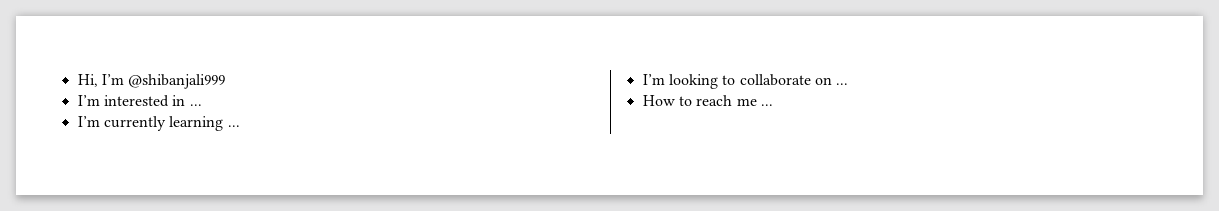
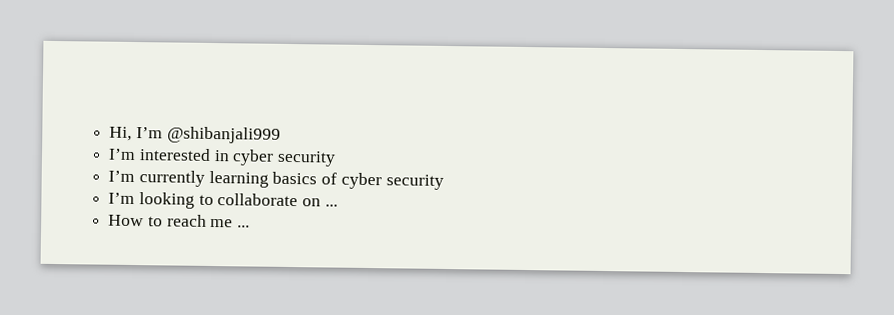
- I’m interested in ...
+ I’m interested in cyber security
- I’m currently learning ...
+ I’m currently learning basics of cyber security

